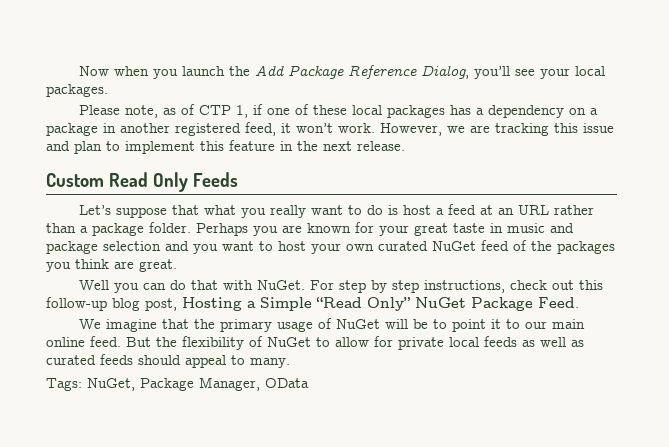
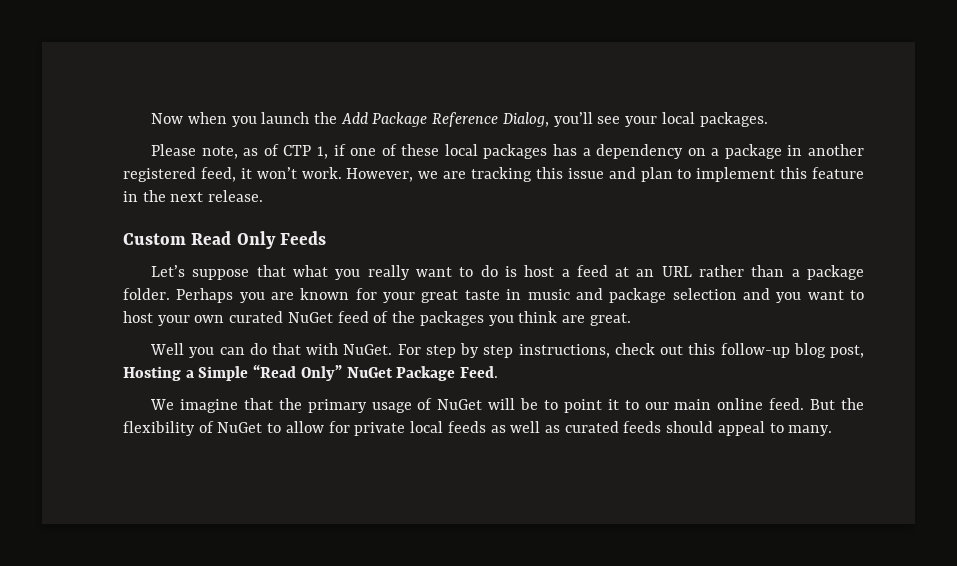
- Tags: NuGet, Package Manager, OData

